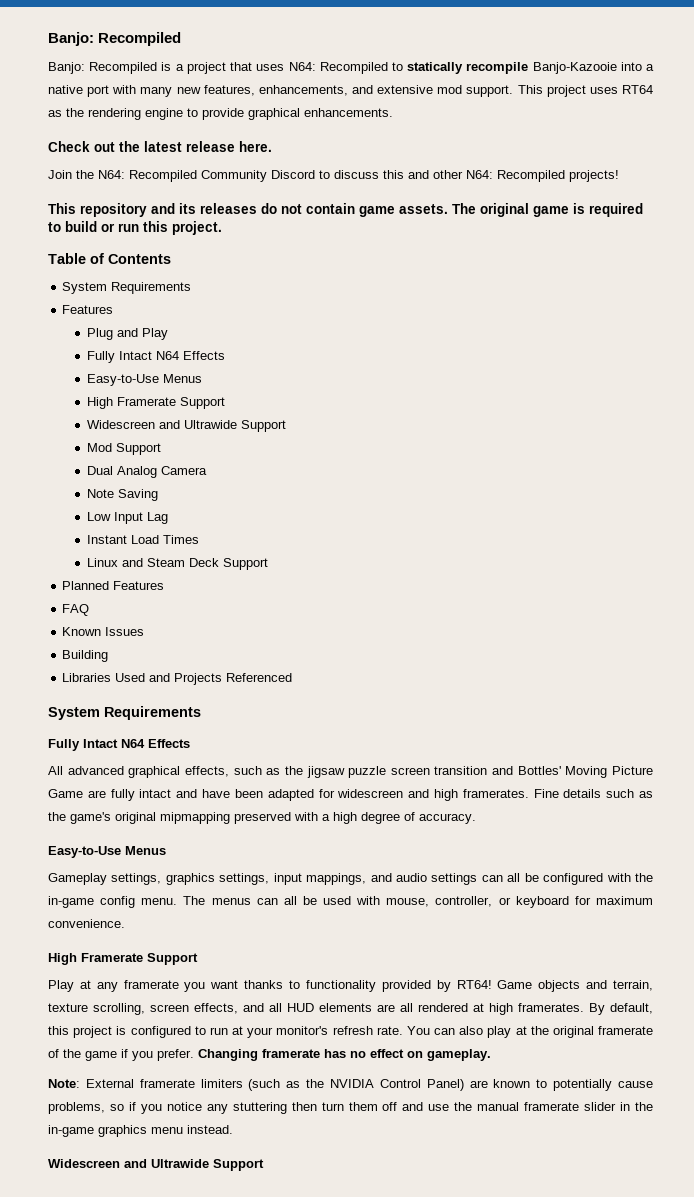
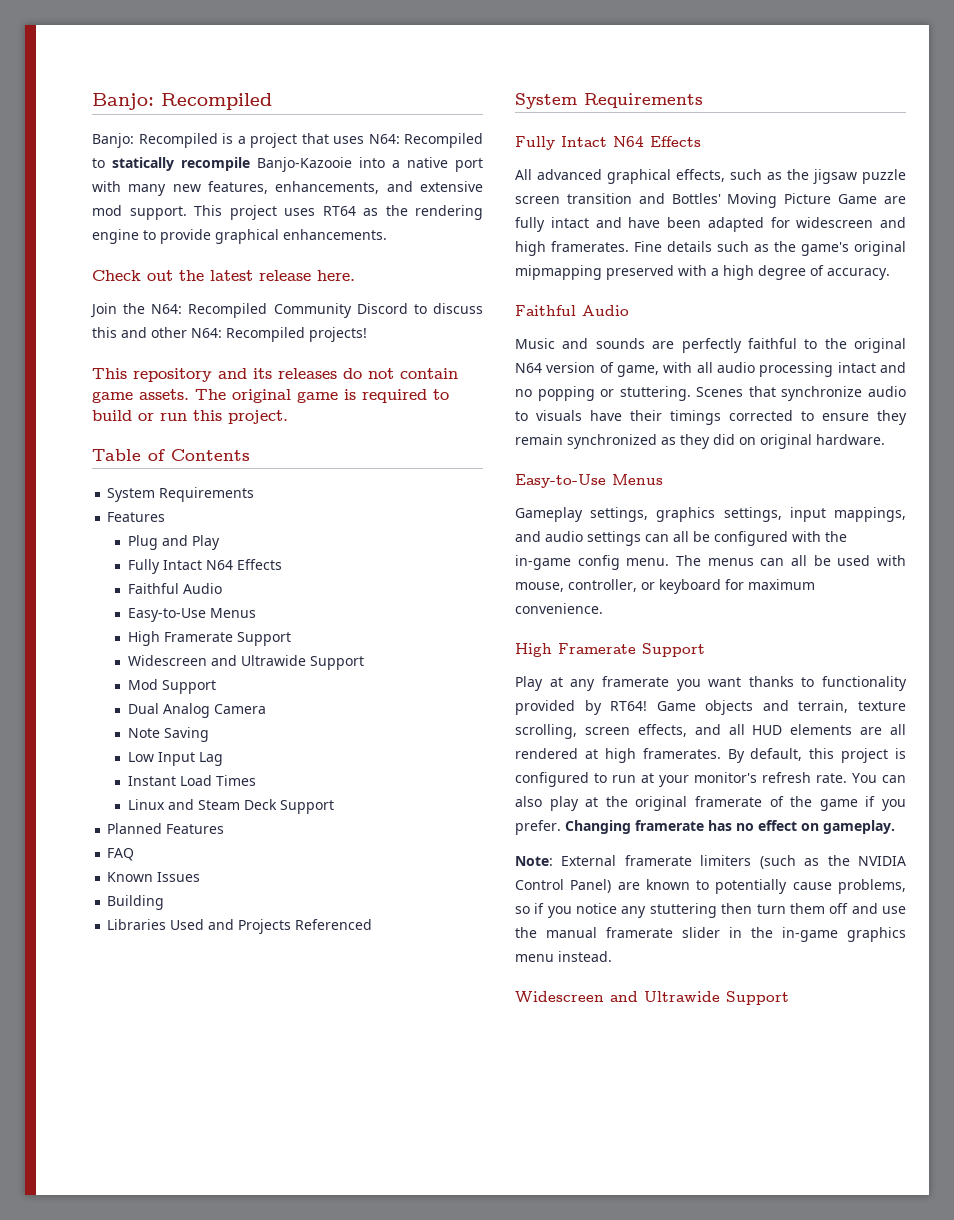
  Plug and Play
  Fully Intact N64 Effects
+ Faithful Audio
  Fine details such as the game's original mipmapping preserved with a high degree of accuracy.
+ Faithful Audio
+ Music and sounds are perfectly faithful to the original N64 version of game, with all audio processing intact and no popping or stuttering. Scenes that synchronize audio to visuals have their timings corrected to ensure they remain synchronized as they did on original hardware.

